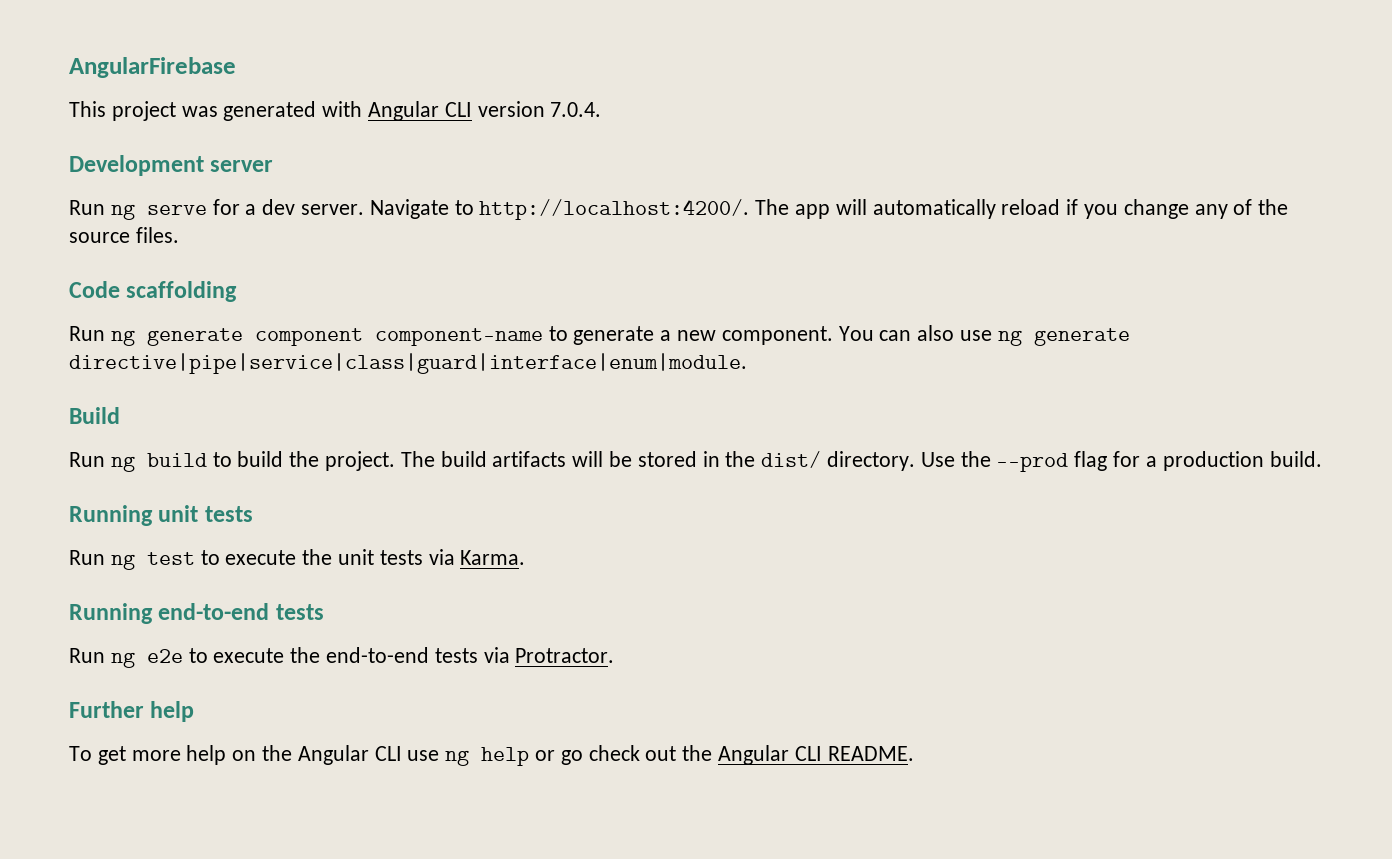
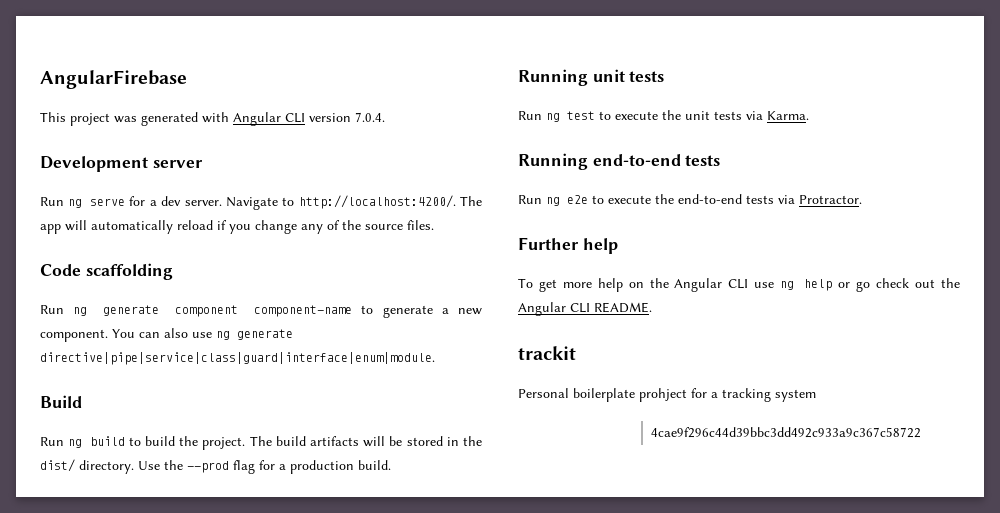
+ trackit
+ Personal boilerplate prohject for a tracking system
+ 4cae9f296c44d39bbc3dd492c933a9c367c58722

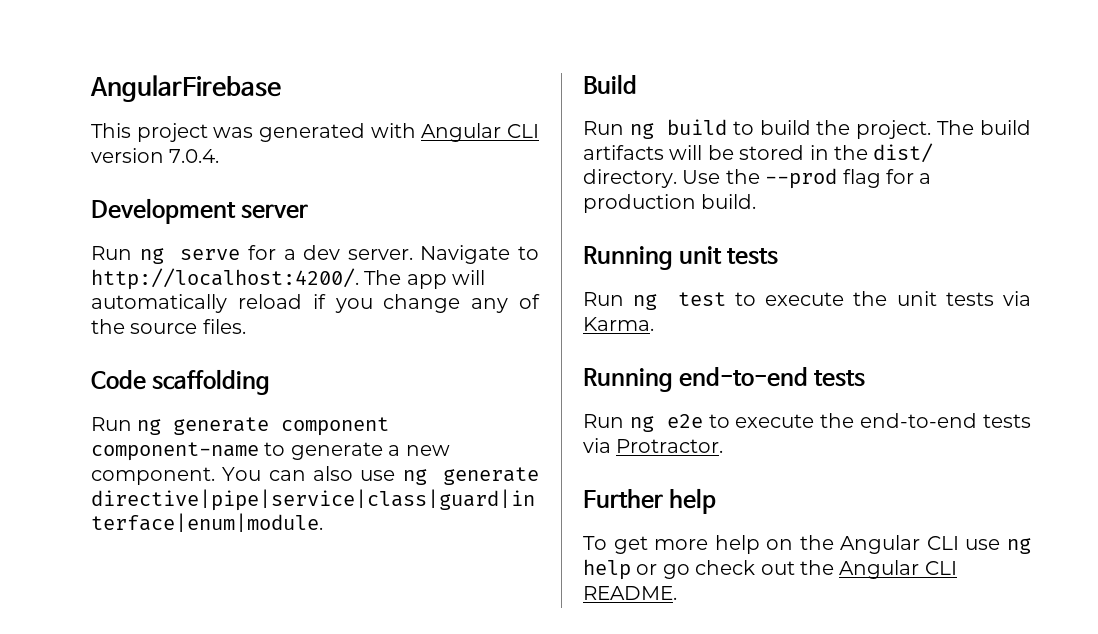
- trackit
- Personal boilerplate prohject for a tracking system
- 4cae9f296c44d39bbc3dd492c933a9c367c58722

